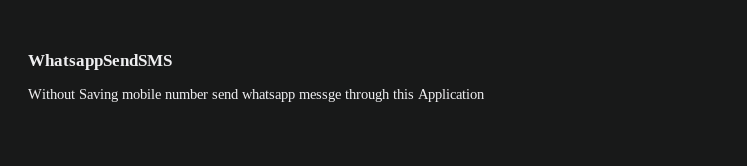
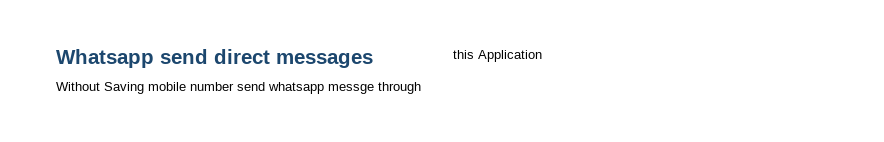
- WhatsappSendSMS
+ Whatsapp send direct messages

